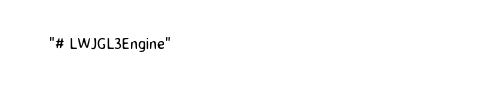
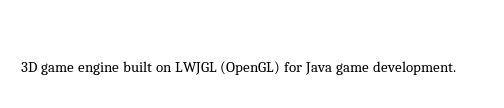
- "# LWJGL3Engine"
+ 3D game engine built on LWJGL (OpenGL) for Java game development.

